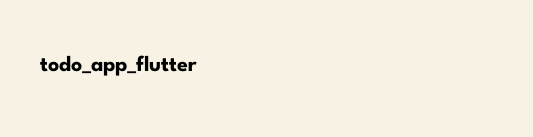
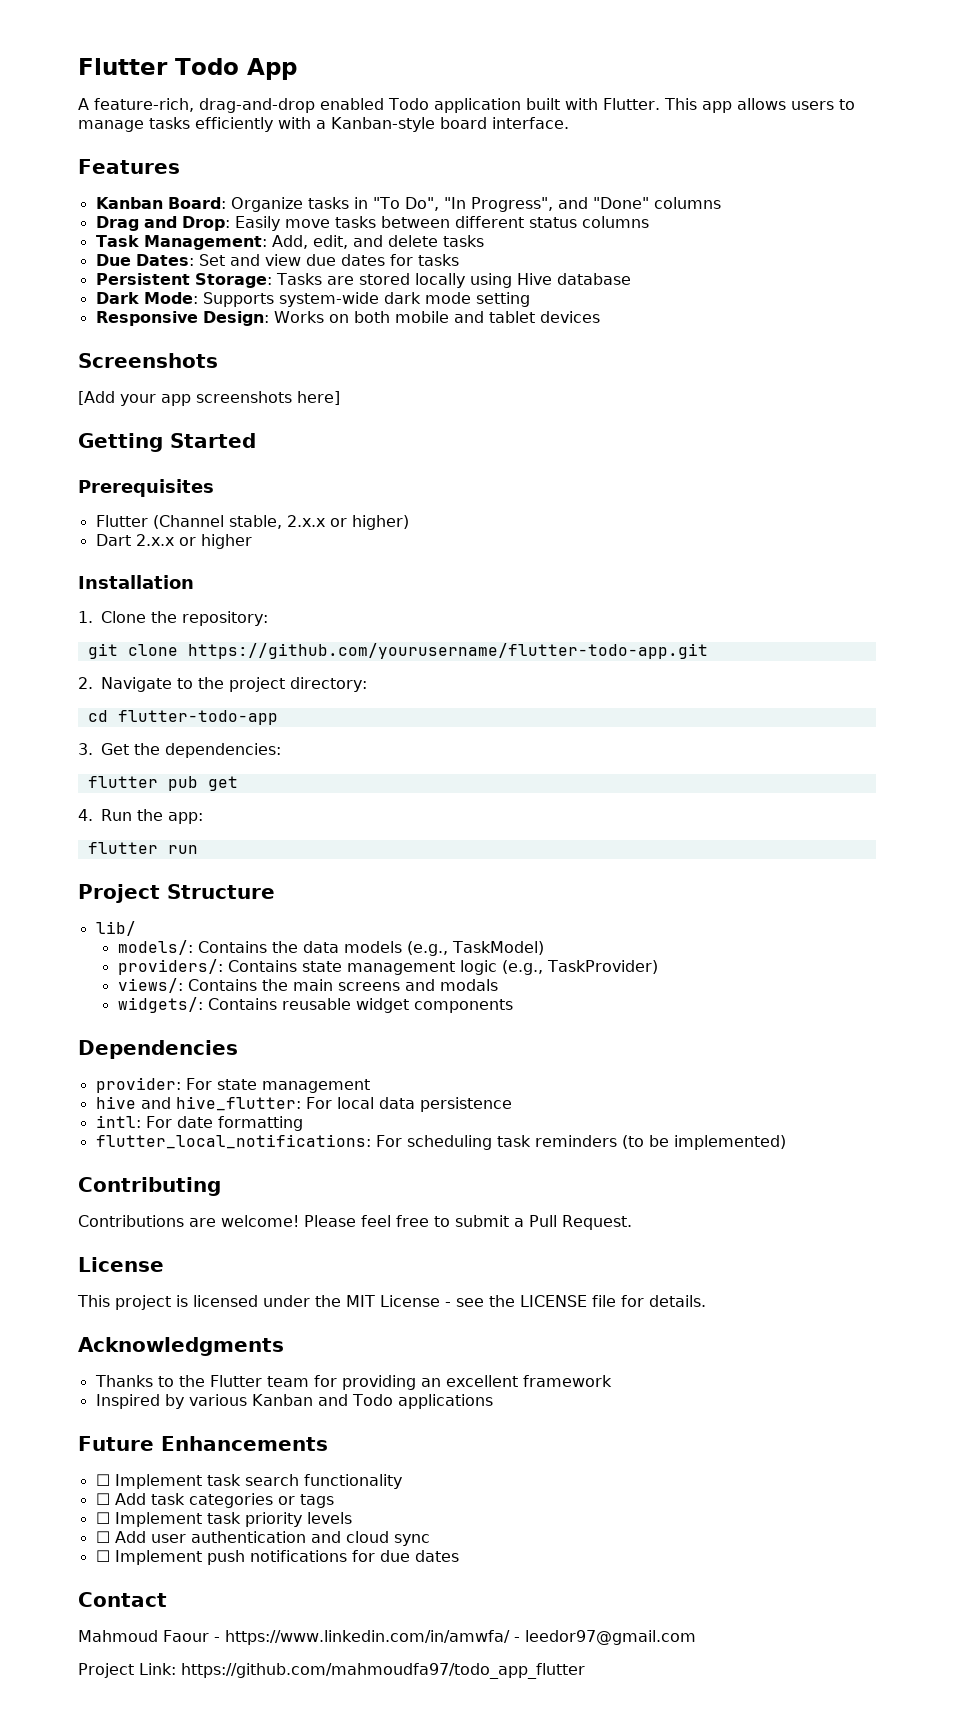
- todo_app_flutter
+ Flutter Todo App
+ A feature-rich, drag-and-drop enabled Todo application built with Flutter. This app allows users to manage tasks efficiently with a Kanban-style board interface.
+ Features
+ Kanban Board: Organize tasks in "To Do", "In Progress", and "Done" columns
+ Drag and Drop: Easily move tasks between different status columns
+ Task Management: Add, edit, and delete tasks
+ Due Dates: Set and view due dates for tasks
+ Persistent Storage: Tasks are stored locally using Hive database
+ Dark Mode: Supports system-wide dark mode setting
+ Responsive Design: Works on both mobile and tablet devices
+ Screenshots
+ [Add your app screenshots here]
+ Getting Started
+ Prerequisites
+ Flutter (Channel stable, 2.x.x or higher)
+ Dart 2.x.x or higher
+ Installation
+ 1. Clone the repository:
+ git clone https://github.com/yourusername/flutter-todo-app.git
+ 2. Navigate to the project directory:
+ cd flutter-todo-app
+ 3. Get the dependencies:
+ flutter pub get
+ 4. Run the app:
+ flutter run
+ Project Structure
+ lib/
+ models/: Contains the data models (e.g., TaskModel)
+ providers/: Contains state management logic (e.g., TaskProvider)
+ views/: Contains the main screens and modals
+ widgets/: Contains reusable widget components
+ Dependencies
+ provider: For state management
+ hive and hive_flutter: For local data persistence
+ intl: For date formatting
+ flutter_local_notifications: For scheduling task reminders (to be implemented)
+ Contributing
+ Contributions are welcome! Please feel free to submit a Pull Request.
+ License
+ This project is licensed under the MIT License - see the LICENSE file for details.
+ Acknowledgments
+ Thanks to the Flutter team for providing an excellent framework
+ Inspired by various Kanban and Todo applications
+ Future Enhancements
+ ☐ Implement task search functionality
+ ☐ Add task categories or tags
+ ☐ Implement task priority levels
+ ☐ Add user authentication and cloud sync
+ ☐ Implement push notifications for due dates
+ Contact
+ Mahmoud Faour - https://www.linkedin.com/in/amwfa/ - leedor97@gmail.com
+ Project Link: https://github.com/mahmoudfa97/todo_app_flutter

